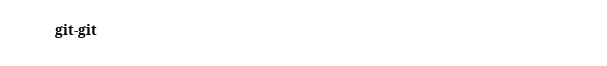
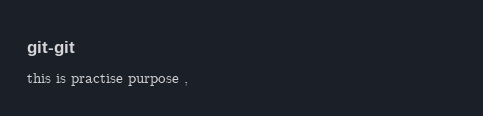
+ this is practise purpose ,

